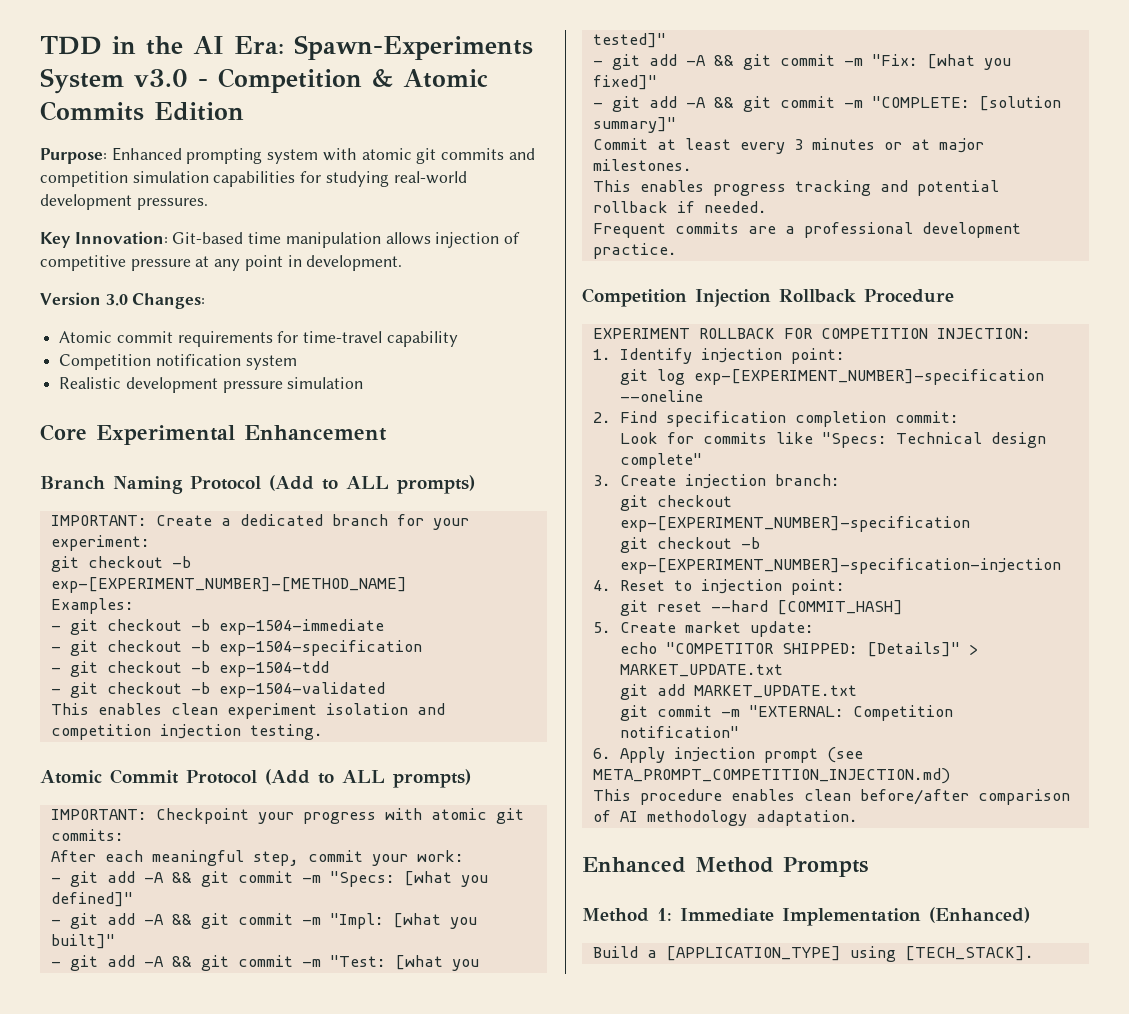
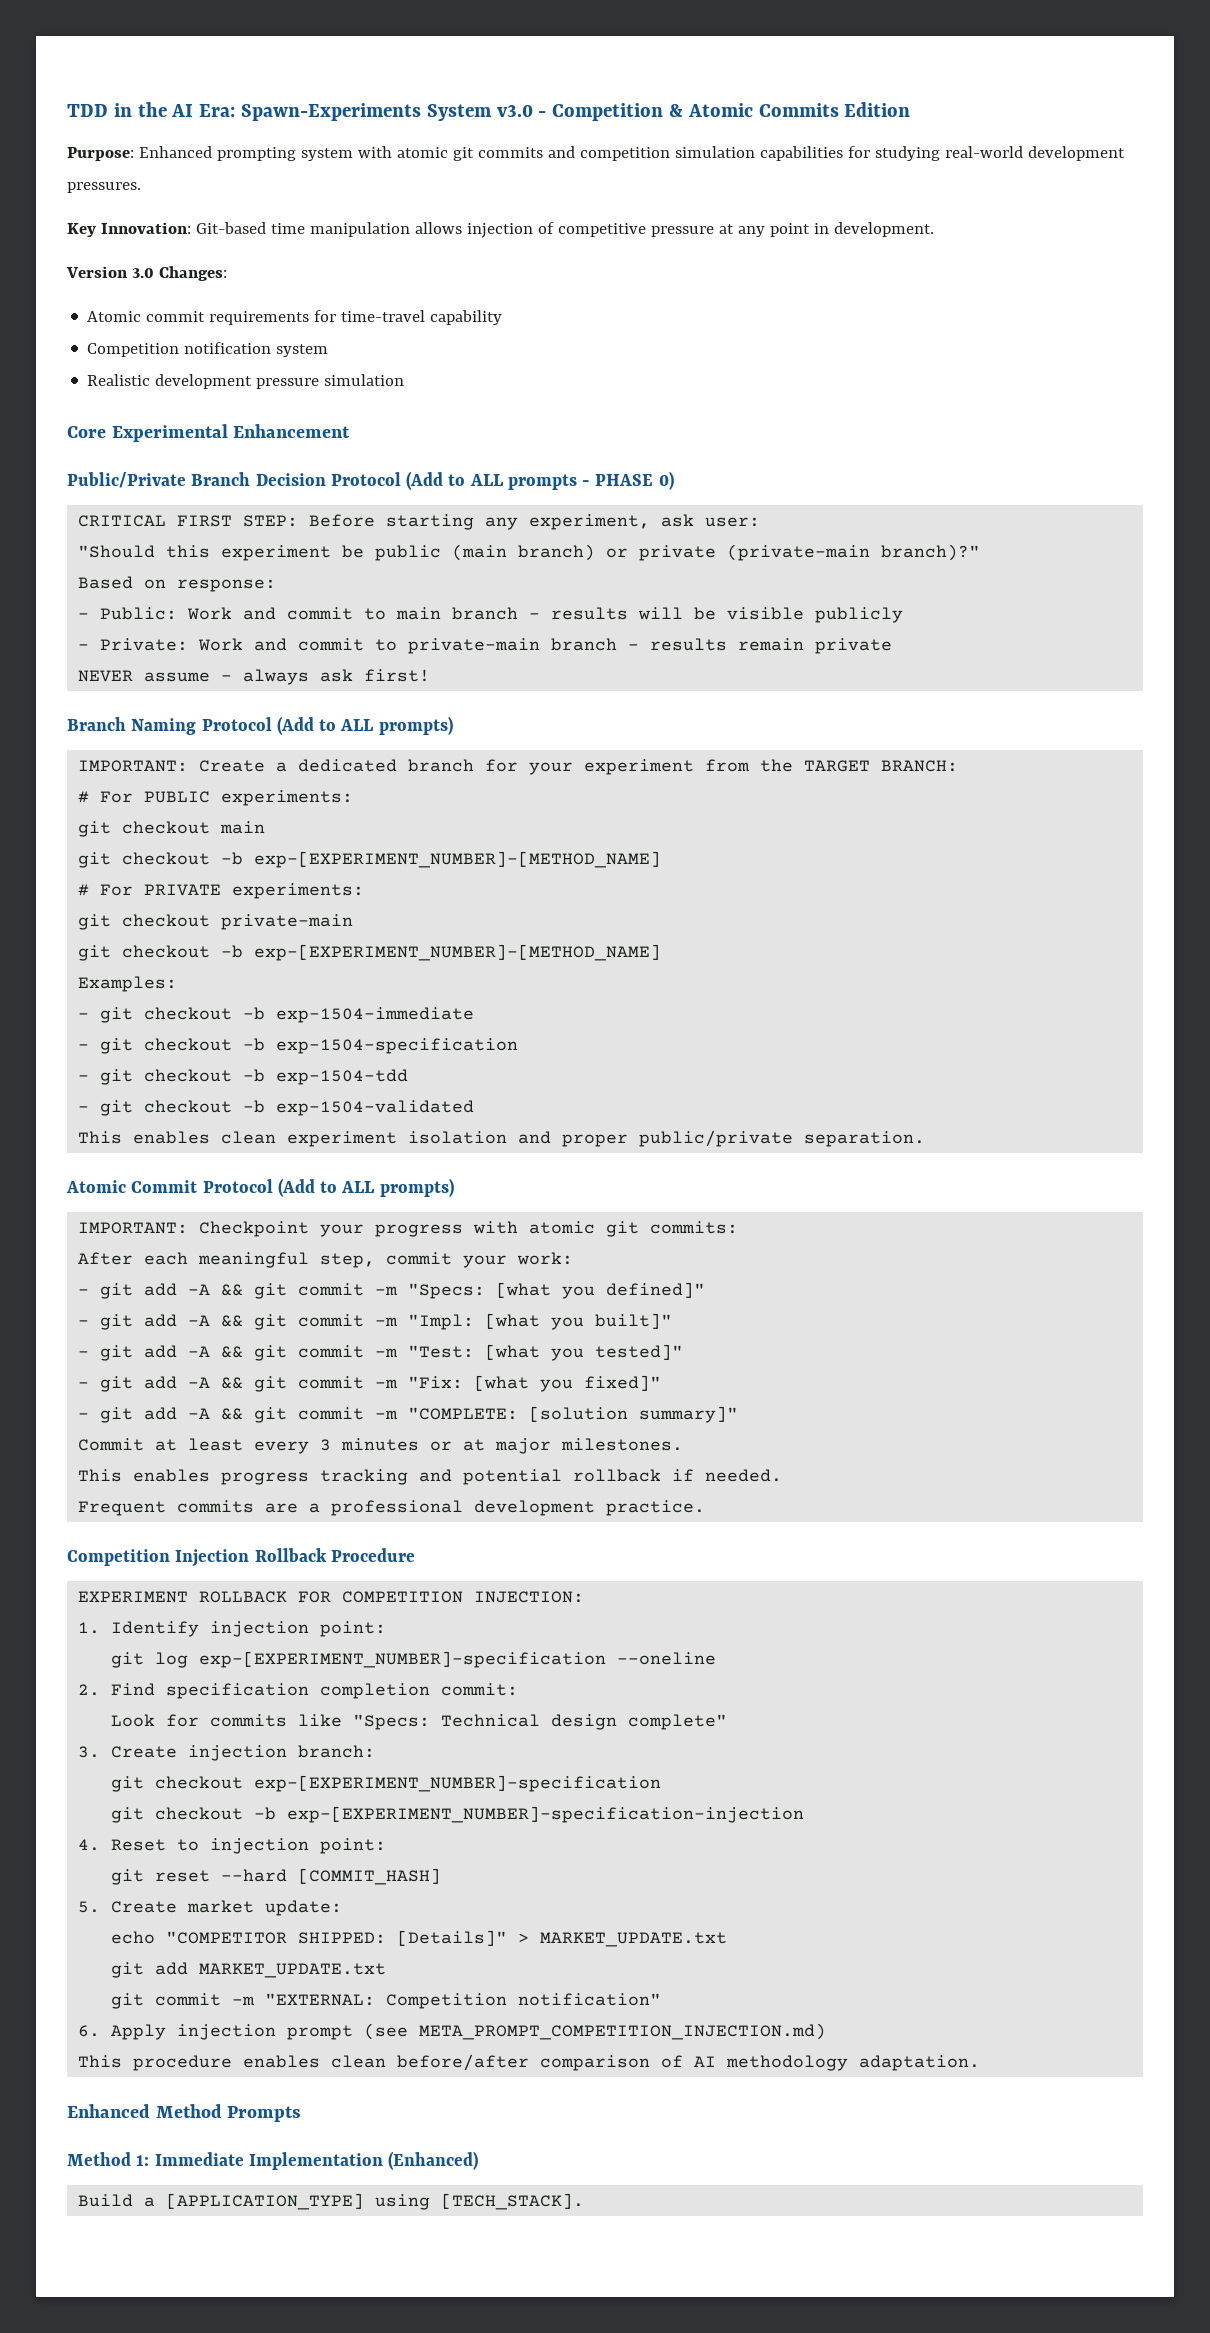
+ Public/Private Branch Decision Protocol (Add to ALL prompts - PHASE 0)
+ CRITICAL FIRST STEP: Before starting any experiment, ask user:
+ "Should this experiment be public (main branch) or private (private-main branch)?"
+ Based on response:
+ - Public: Work and commit to main branch - results will be visible publicly
+ - Private: Work and commit to private-main branch - results remain private
+ NEVER assume - always ask first!
- IMPORTANT: Create a dedicated branch for your experiment:
+ IMPORTANT: Create a dedicated branch for your experiment from the TARGET BRANCH:
+ # For PUBLIC experiments:
+ git checkout main
+ git checkout -b exp-[EXPERIMENT_NUMBER]-[METHOD_NAME]
+ # For PRIVATE experiments:
+ git checkout private-main
- This enables clean experiment isolation and competition injection testing.
+ This enables clean experiment isolation and proper public/private separation.

